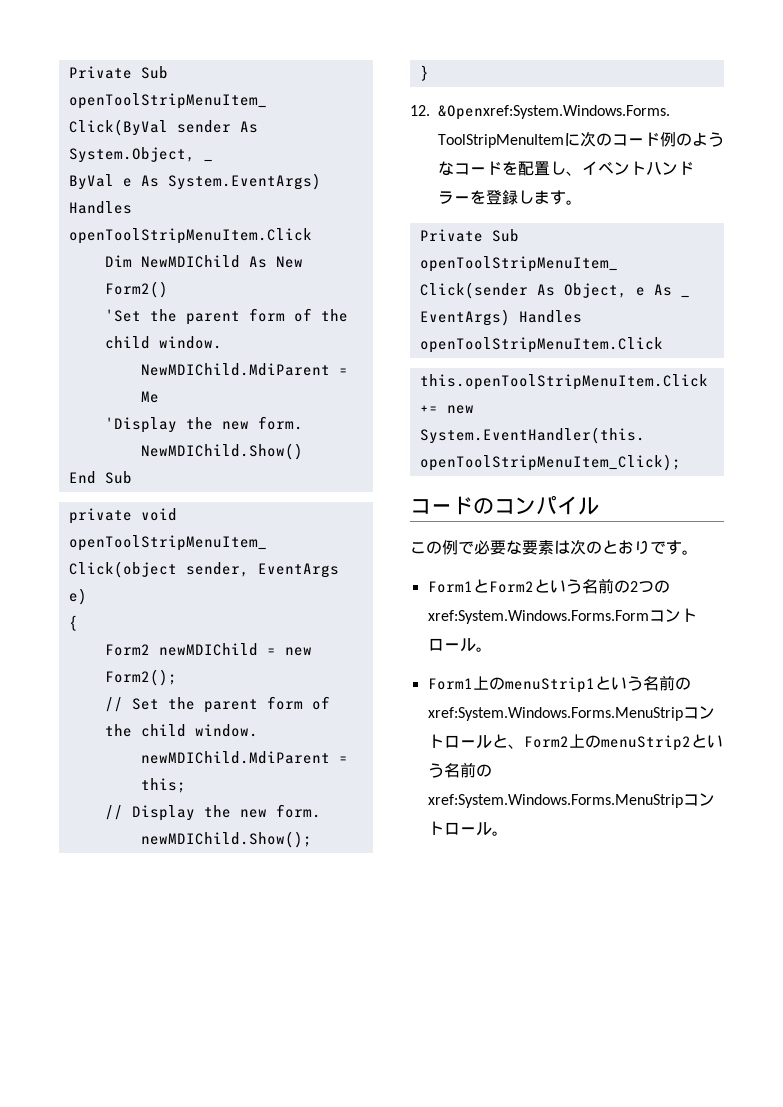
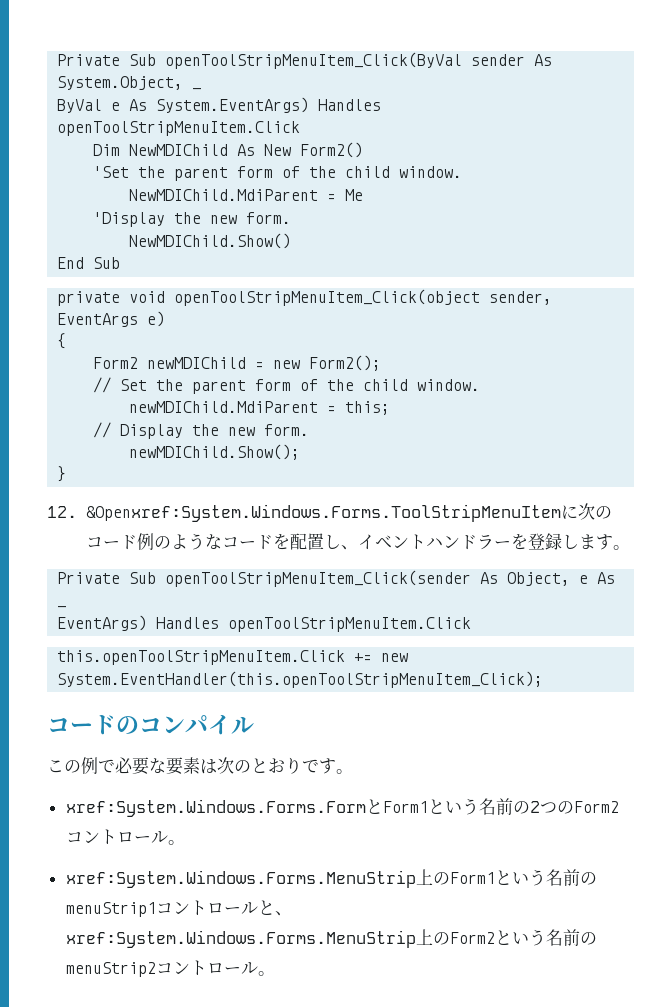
- Form1とForm2という名前の2つのxref:System.Windows.Forms.Formコントロール。
+ xref:System.Windows.Forms.FormとForm1という名前の2つのForm2コントロール。
- Form1上のmenuStrip1という名前のxref:System.Windows.Forms.MenuStripコントロールと、Form2上のmenuStrip2という名前のxref:System.Windows.Forms.MenuStripコントロール。
+ xref:System.Windows.Forms.MenuStrip上のForm1という名前のmenuStrip1コントロールと、xref:System.Windows.Forms.MenuStrip上のForm2という名前のmenuStrip2コントロール。

